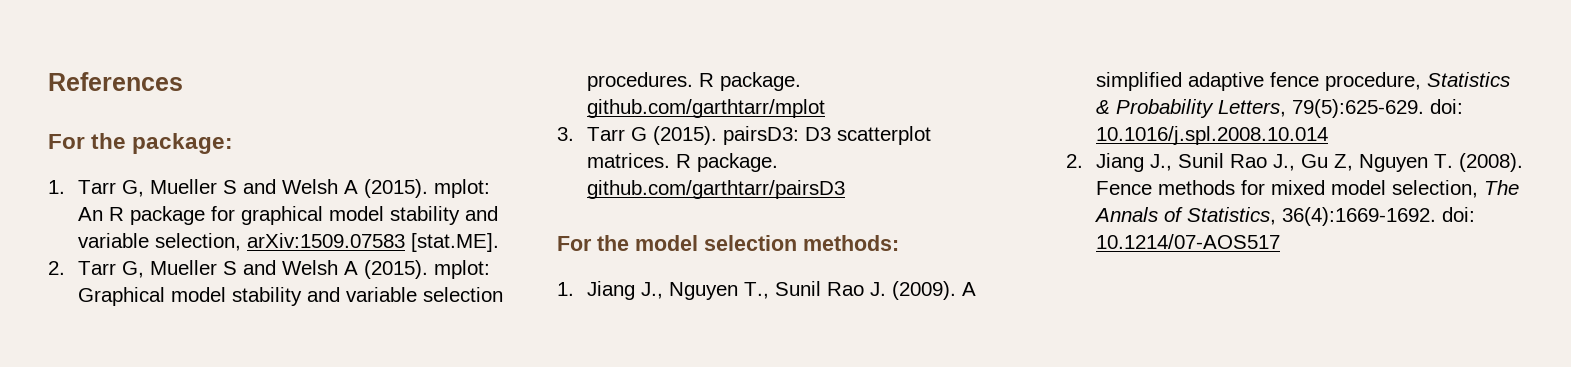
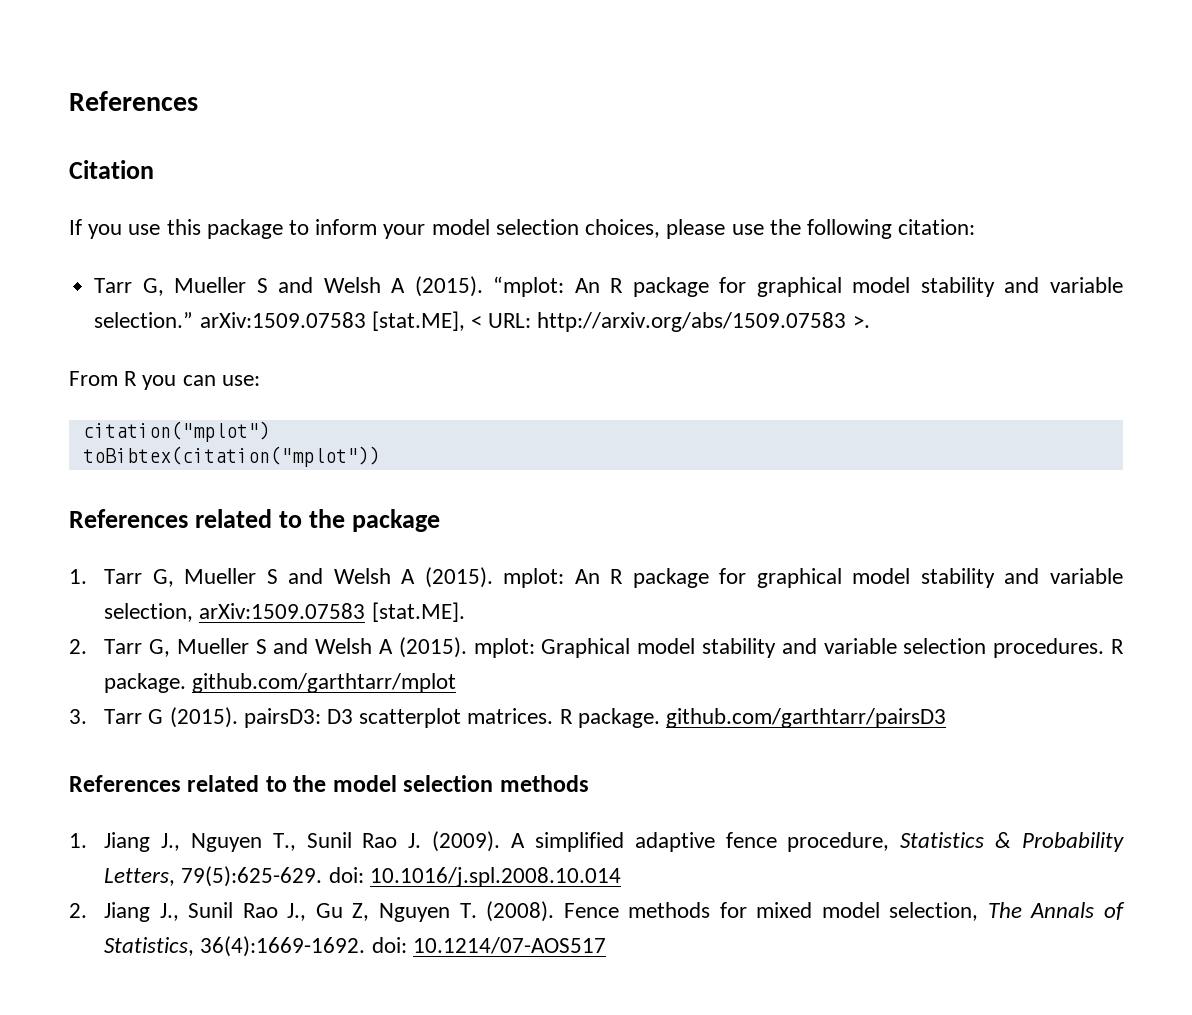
- For the package:
+ Citation
+ If you use this package to inform your model selection choices, please use the following citation:
+ Tarr G, Mueller S and Welsh A (2015). “mplot: An R package for graphical model stability and variable selection.” arXiv:1509.07583 [stat.ME], < URL: http://arxiv.org/abs/1509.07583 >.
+ From R you can use:
+ citation("mplot")
+ toBibtex(citation("mplot"))
+ References related to the package
- For the model selection methods:
+ References related to the model selection methods

